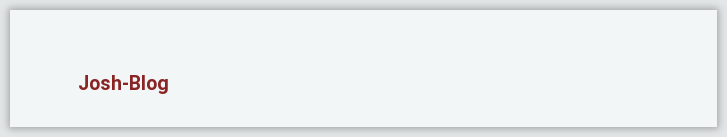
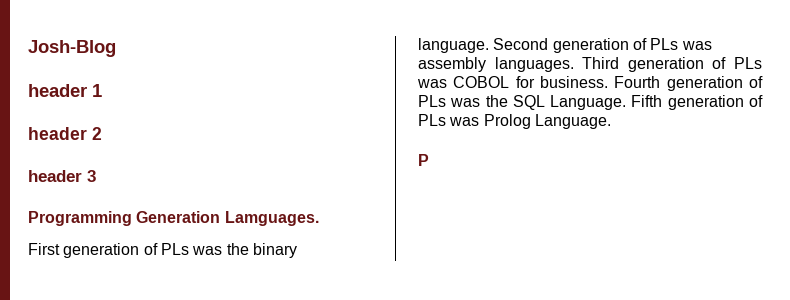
+ header 1
+ header 2
+ header 3
+ Programming Generation Lamguages.
+ First generation of PLs was the binary language. Second generation of PLs was assembly languages. Third generation of PLs was COBOL for business. Fourth generation of PLs was the SQL Language. Fifth generation of PLs was Prolog Language.
+ P

